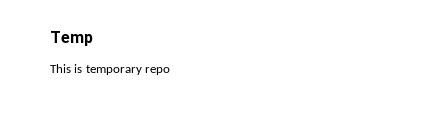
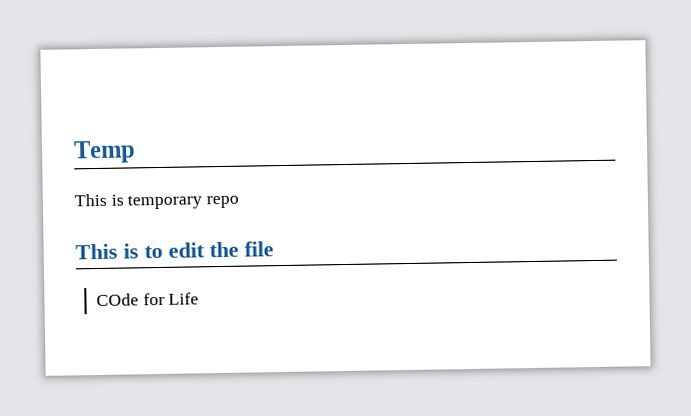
+ This is to edit the file
+ COde for Life

